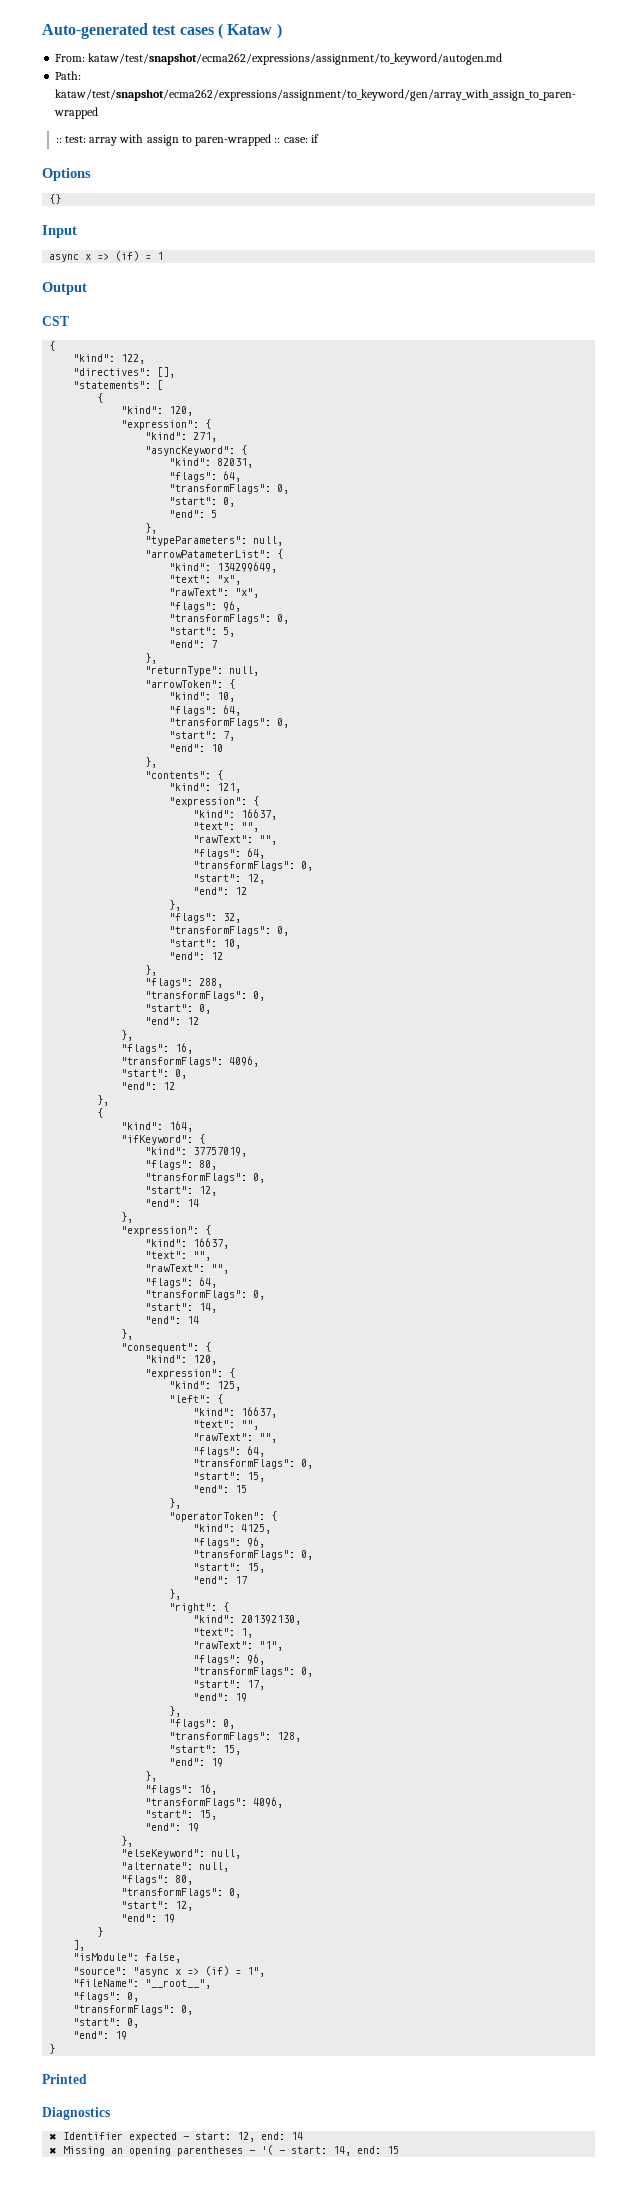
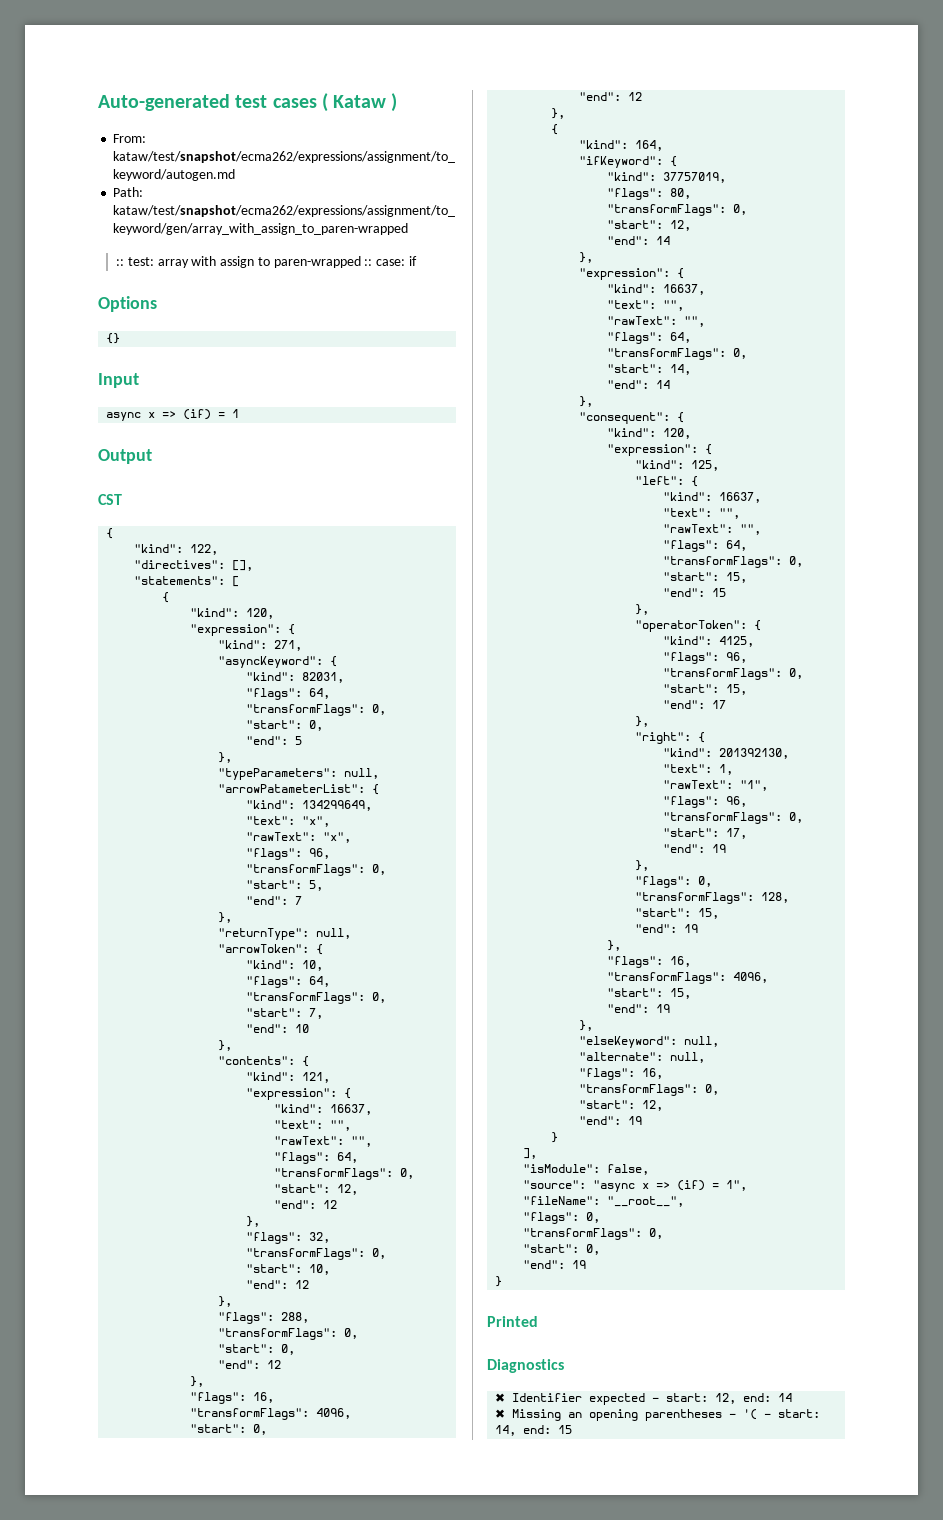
  "alternate": null,
- "flags": 80,
+ "flags": 16,

